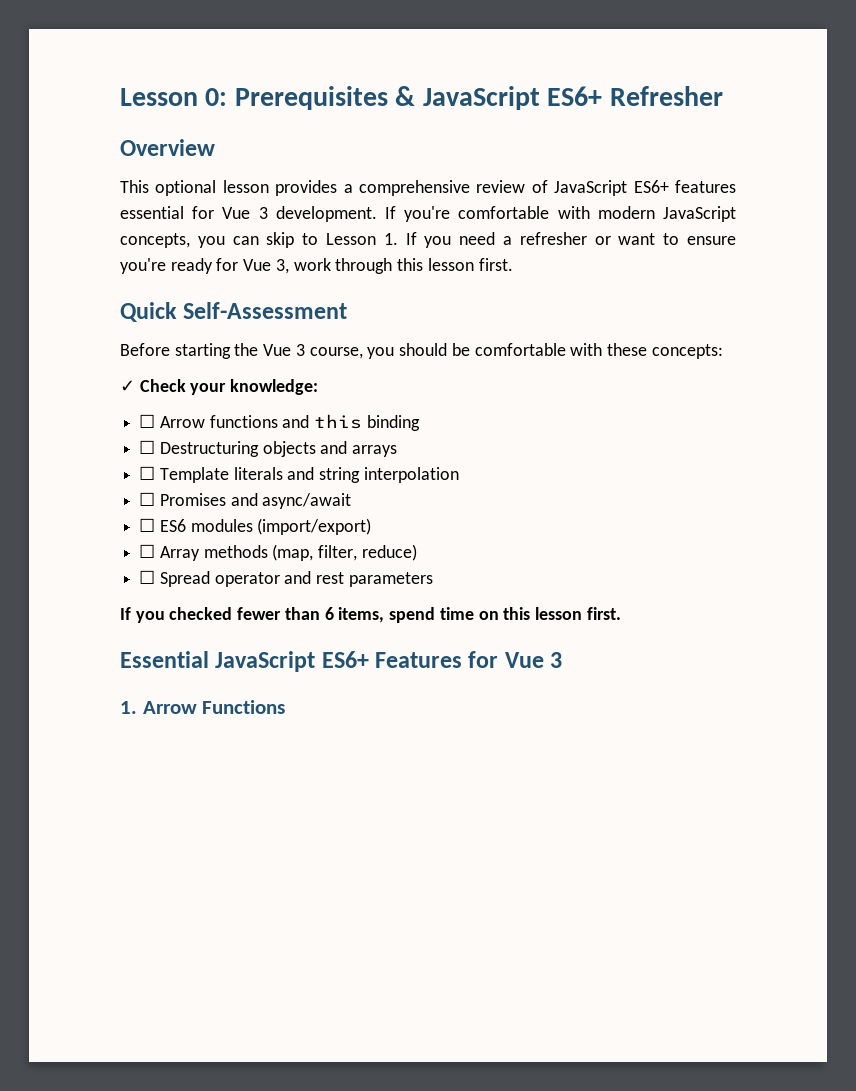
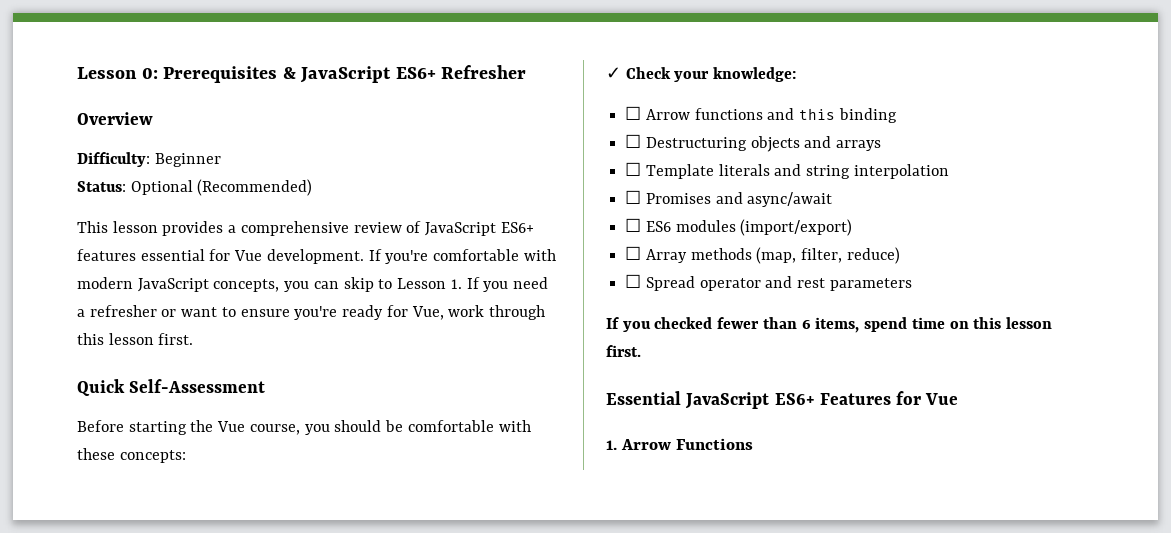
+ Difficulty: Beginner
+ Status: Optional (Recommended)
- This optional lesson provides a comprehensive review of JavaScript ES6+ features essential for Vue 3 development.
+ This lesson provides a comprehensive review of JavaScript ES6+ features essential for Vue development.
- If you're comfortable with modern JavaScript concepts, you can skip to Lesson 1. If you need a refresher or want to ensure you're ready for Vue 3, work through this lesson first.
+ If you're comfortable with modern JavaScript concepts, you can skip to Lesson 1. If you need a refresher or want to ensure you're ready for Vue, work through this lesson first.
- Before starting the Vue 3 course, you should be comfortable with these concepts:
+ Before starting the Vue course, you should be comfortable with these concepts:
- Essential JavaScript ES6+ Features for Vue 3
+ Essential JavaScript ES6+ Features for Vue

